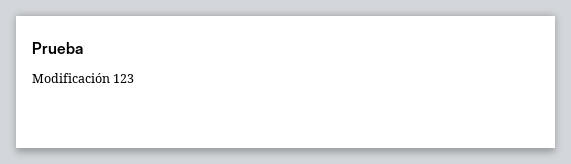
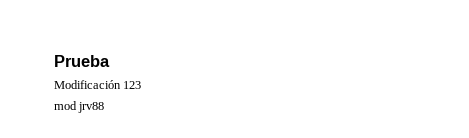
+ mod jrv88

